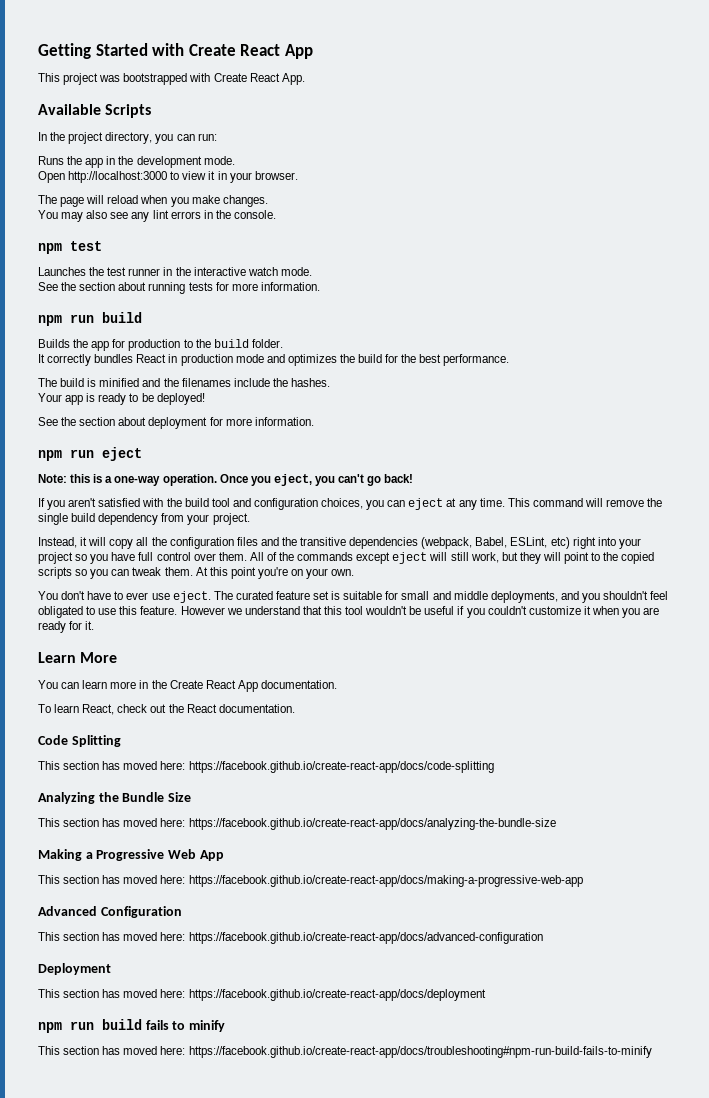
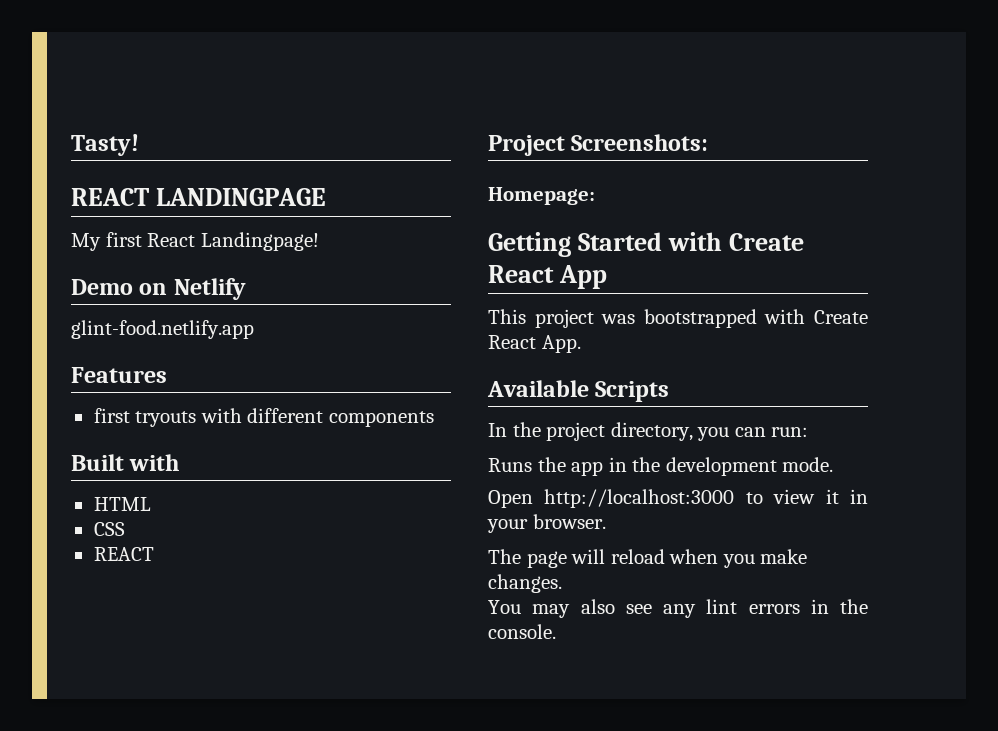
+ Tasty!
+ REACT LANDINGPAGE
+ My first React Landingpage!
+ Demo on Netlify
+ glint-food.netlify.app
+ Features
+ first tryouts with different components
+ Built with
+ HTML
+ CSS
+ REACT
+ Project Screenshots:
+ Homepage:
- npm test
- Launches the test runner in the interactive watch mode.
- See the section about running tests for more information.
- npm run build
- Builds the app for production to the build folder.
- It correctly bundles React in production mode and optimizes the build for the best performance.
- The build is minified and the filenames include the hashes.
- Your app is ready to be deployed!
- See the section about deployment for more information.
- npm run eject
- Note: this is a one-way operation. Once you eject, you can't go back!
- If you aren't satisfied with the build tool and configuration choices, you can eject at any time. This command will remove the single build dependency from your project.
- Instead, it will copy all the configuration files and the transitive dependencies (webpack, Babel, ESLint, etc) right into your project so you have full control over them. All of the commands except eject will still work, but they will point to the copied scripts so you can tweak them. At this point you're on your own.
- You don't have to ever use eject. The curated feature set is suitable for small and middle deployments, and you shouldn't feel obligated to use this feature. However we understand that this tool wouldn't be useful if you couldn't customize it when you are ready for it.
- Learn More
- You can learn more in the Create React App documentation.
- To learn React, check out the React documentation.
- Code Splitting
- This section has moved here: https://facebook.github.io/create-react-app/docs/code-splitting
- Analyzing the Bundle Size
- This section has moved here: https://facebook.github.io/create-react-app/docs/analyzing-the-bundle-size
- Making a Progressive Web App
- This section has moved here: https://facebook.github.io/create-react-app/docs/making-a-progressive-web-app
- Advanced Configuration
- This section has moved here: https://facebook.github.io/create-react-app/docs/advanced-configuration
- Deployment
- This section has moved here: https://facebook.github.io/create-react-app/docs/deployment
- npm run build fails to minify
- This section has moved here: https://facebook.github.io/create-react-app/docs/troubleshooting#npm-run-build-fails-to-minify

